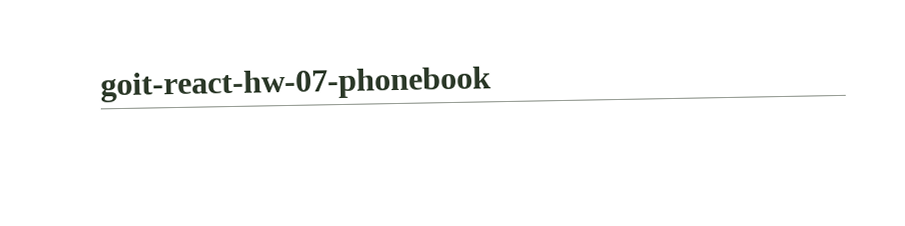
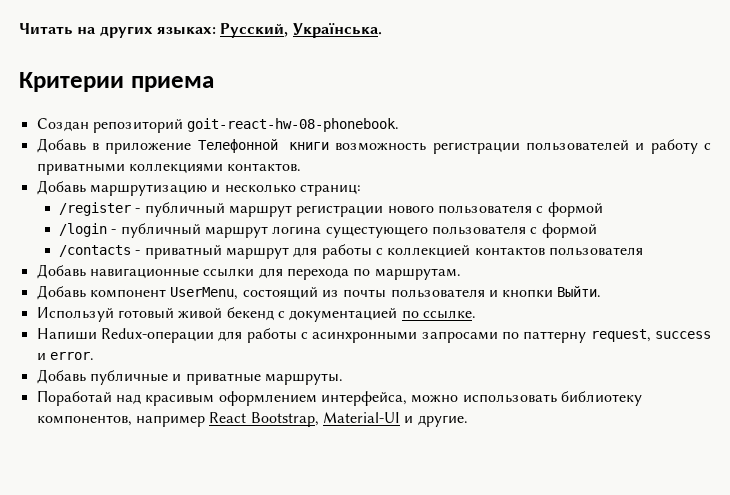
- goit-react-hw-07-phonebook
+ Читать на других языках: Русский, Українська.
+ Критерии приема
+ Создан репозиторий goit-react-hw-08-phonebook.
+ Добавь в приложение Телефонной книги возможность регистрации пользователей и работу с приватными коллекциями контактов.
+ Добавь маршрутизацию и несколько страниц:
+ /register - публичный маршрут регистрации нового пользователя с формой
+ /login - публичный маршрут логина сущестующего пользователя с формой
+ /contacts - приватный маршрут для работы с коллекцией контактов пользователя
+ Добавь навигационные ссылки для перехода по маршрутам.
+ Добавь компонент UserMenu, состоящий из почты пользователя и кнопки Выйти.
+ Используй готовый живой бекенд с документацией по ссылке.
+ Напиши Redux-операции для работы с асинхронными запросами по паттерну request, success и error.
+ Добавь публичные и приватные маршруты.
+ Поработай над красивым оформлением интерфейса, можно использовать библиотеку компонентов, например React Bootstrap, Material-UI и другие.

